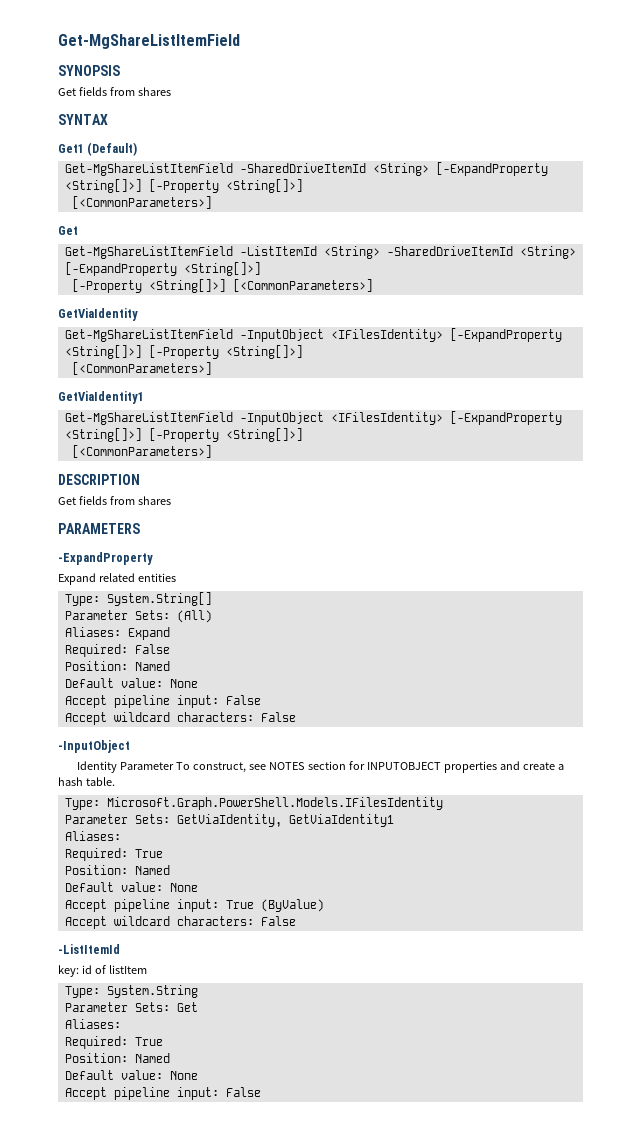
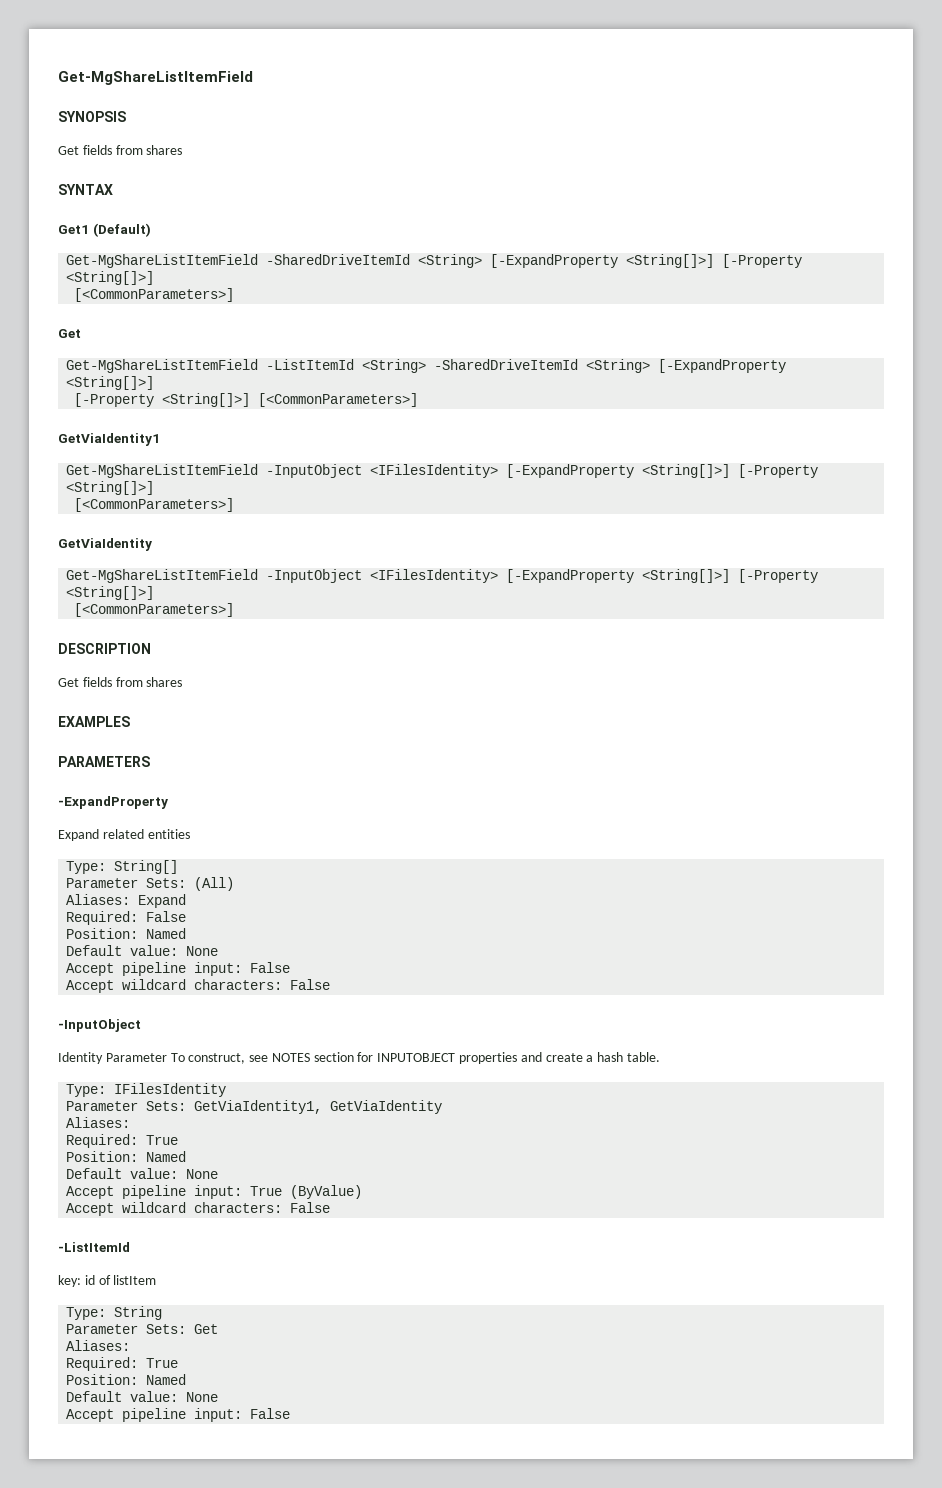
- GetViaIdentity
+ GetViaIdentity1
  Get-MgShareListItemField -InputObject <IFilesIdentity> [-ExpandProperty <String[]>] [-Property <String[]>]
  [<CommonParameters>]
- GetViaIdentity1
+ GetViaIdentity
+ EXAMPLES
- Type: System.String[]
+ Type: String[]
- Type: Microsoft.Graph.PowerShell.Models.IFilesIdentity
- Parameter Sets: GetViaIdentity, GetViaIdentity1
+ Type: IFilesIdentity
+ Parameter Sets: GetViaIdentity1, GetViaIdentity
- Type: System.String
+ Type: String

